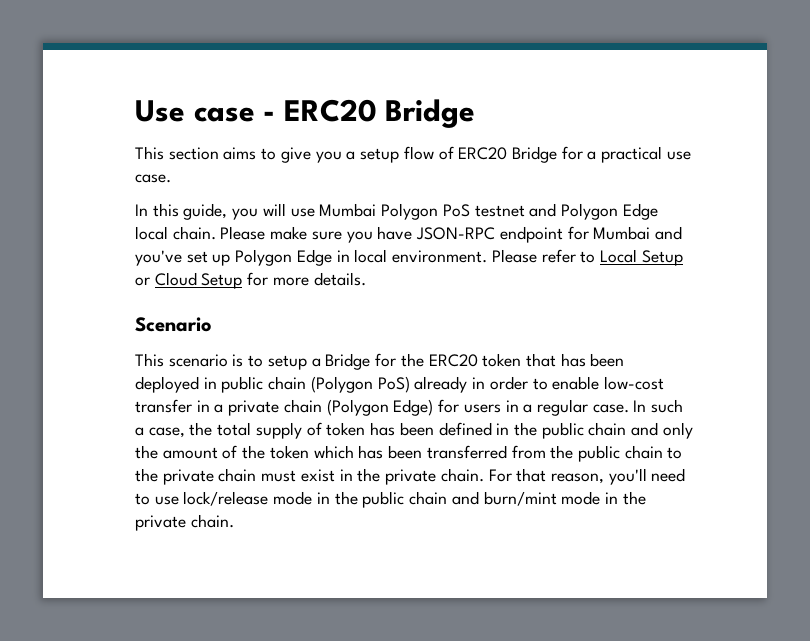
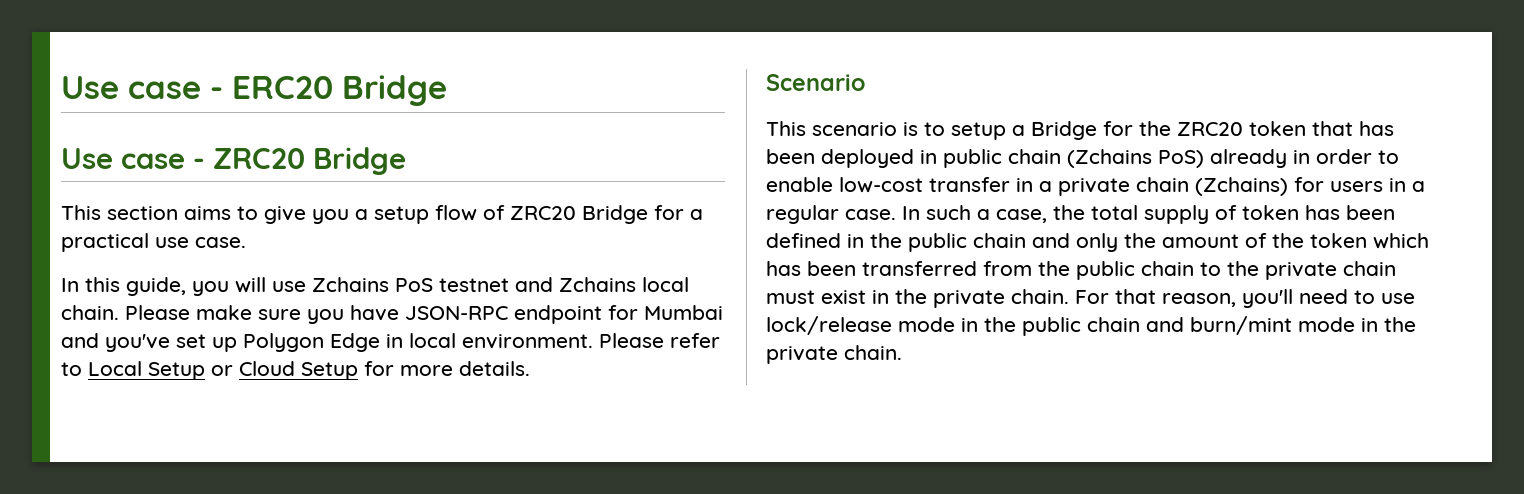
+ Use case - ZRC20 Bridge
- This section aims to give you a setup flow of ERC20 Bridge for a practical use case.
+ This section aims to give you a setup flow of ZRC20 Bridge for a practical use case.
- In this guide, you will use Mumbai Polygon PoS testnet and Polygon Edge local chain.
+ In this guide, you will use Zchains PoS testnet and Zchains local chain.
- This scenario is to setup a Bridge for the ERC20 token that has been deployed in public chain (Polygon PoS) already in order to enable low-cost transfer in a private chain (Polygon Edge) for users in a regular case.
+ This scenario is to setup a Bridge for the ZRC20 token that has been deployed in public chain (Zchains PoS) already in order to enable low-cost transfer in a private chain (Zchains) for users in a regular case.

